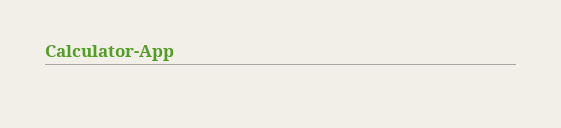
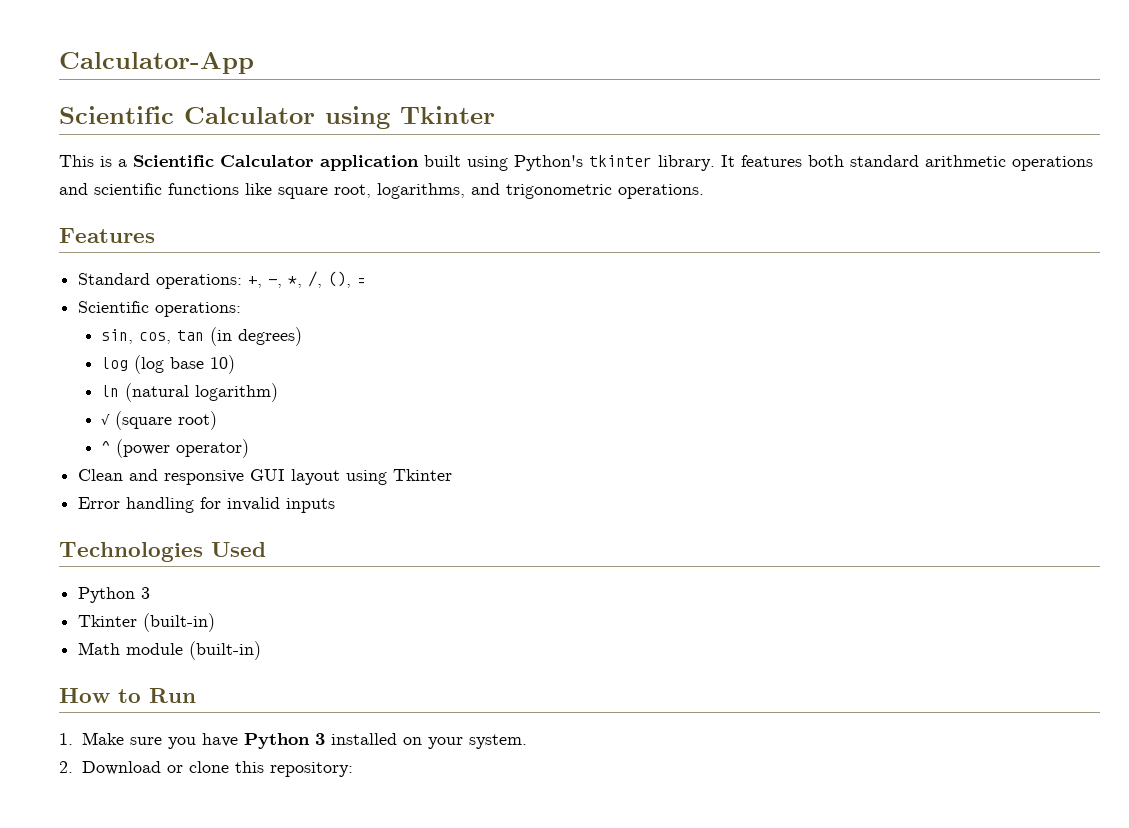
+ Scientific Calculator using Tkinter
+ This is a Scientific Calculator application built using Python's tkinter library. It features both standard arithmetic operations and scientific functions like square root, logarithms, and trigonometric operations.
+ Features
+ Standard operations: +, -, *, /, (), =
+ Scientific operations:
+ sin, cos, tan (in degrees)
+ log (log base 10)
+ ln (natural logarithm)
+ √ (square root)
+ ^ (power operator)
+ Clean and responsive GUI layout using Tkinter
+ Error handling for invalid inputs
+ Technologies Used
+ Python 3
+ Tkinter (built-in)
+ Math module (built-in)
+ How to Run
+ 1. Make sure you have Python 3 installed on your system.
+ 2. Download or clone this repository:

